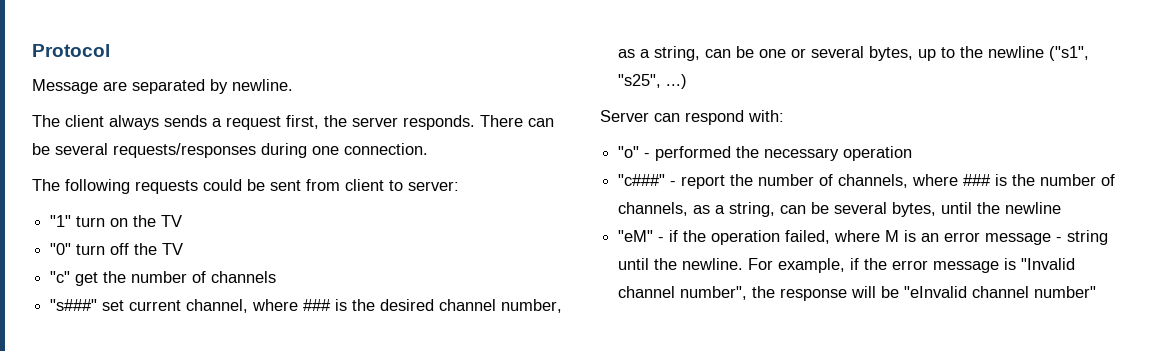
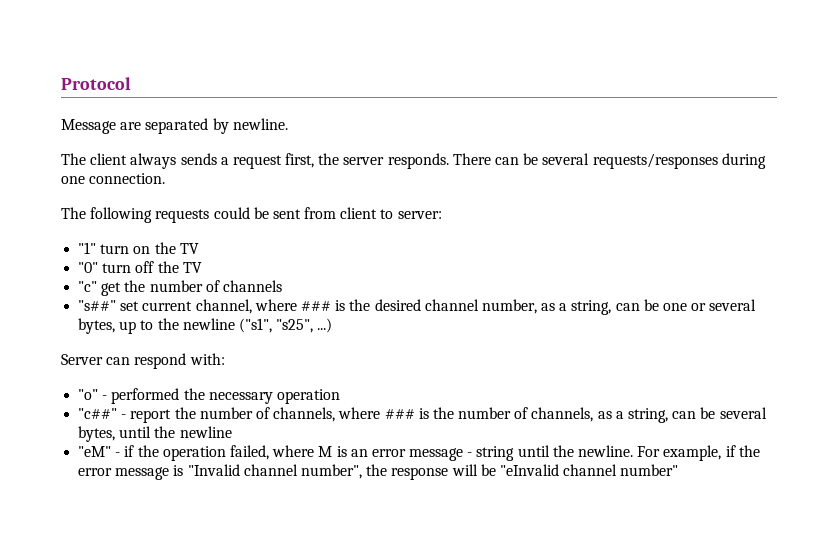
- "s###" set current channel, where ### is the desired channel number, as a string, can be one or several bytes, up to the newline ("s1", "s25", ...)
+ "s##" set current channel, where ### is the desired channel number, as a string, can be one or several bytes, up to the newline ("s1", "s25", ...)
- "c###" - report the number of channels, where ### is the number of channels, as a string, can be several bytes, until the newline
+ "c##" - report the number of channels, where ### is the number of channels, as a string, can be several bytes, until the newline

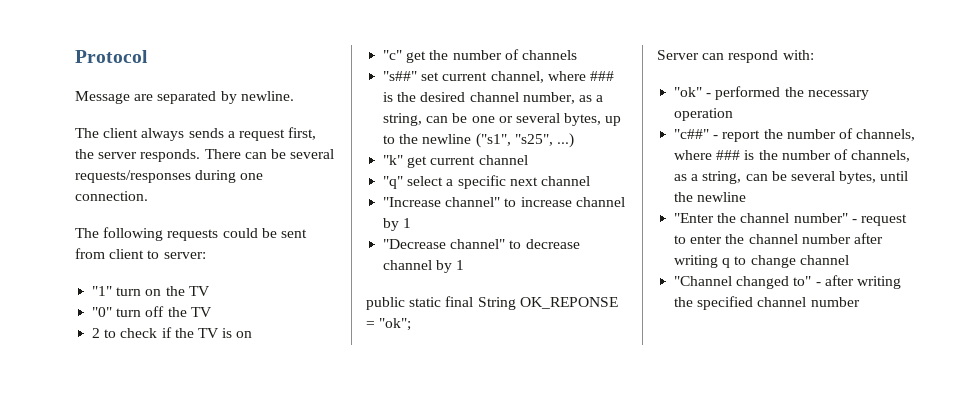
+ 2 to check if the TV is on
+ "k" get current channel
+ "q" select a specific next channel
+ "Increase channel" to increase channel by 1
+ "Decrease channel" to decrease channel by 1
+ public static final String OK_REPONSE = "ok";
- "o" - performed the necessary operation
+ "ok" - performed the necessary operation
- "eM" - if the operation failed, where M is an error message - string until the newline. For example, if the error message is "Invalid channel number", the response will be "eInvalid channel number"
+ "Enter the channel number" - request to enter the channel number after writing q to change channel
+ "Channel changed to" - after writing the specified channel number

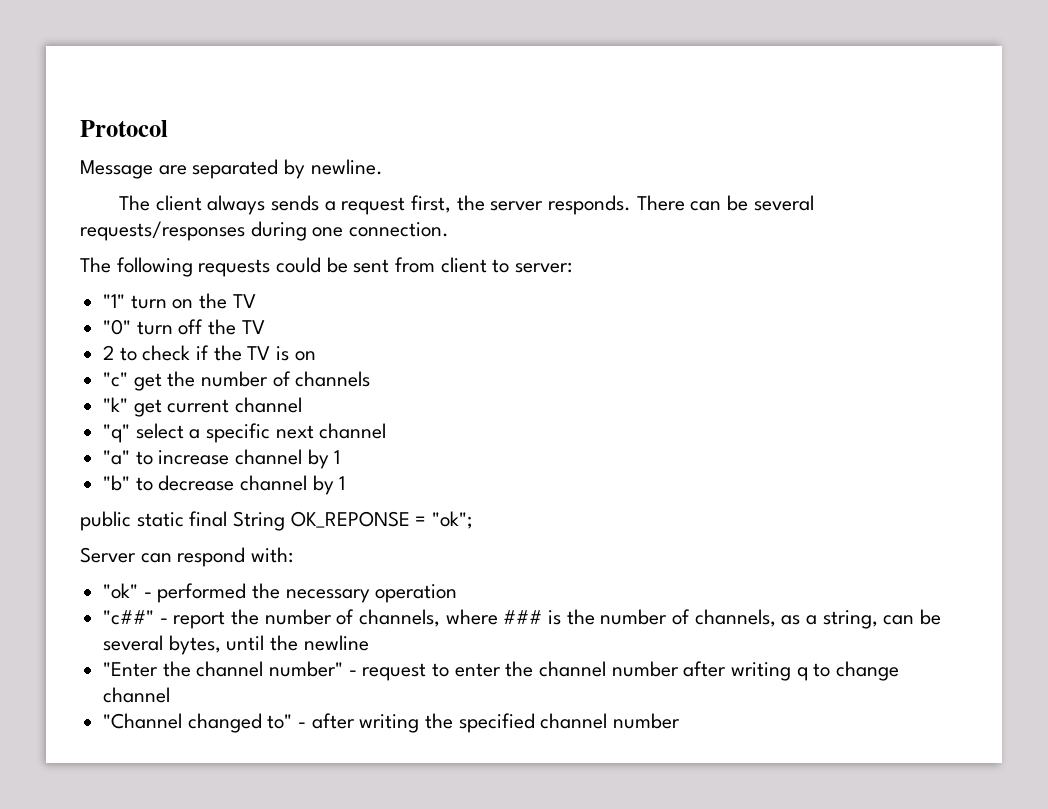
- "s##" set current channel, where ### is the desired channel number, as a string, can be one or several bytes, up to the newline ("s1", "s25", ...)
- "Increase channel" to increase channel by 1
+ "a" to increase channel by 1
- "Decrease channel" to decrease channel by 1
+ "b" to decrease channel by 1

